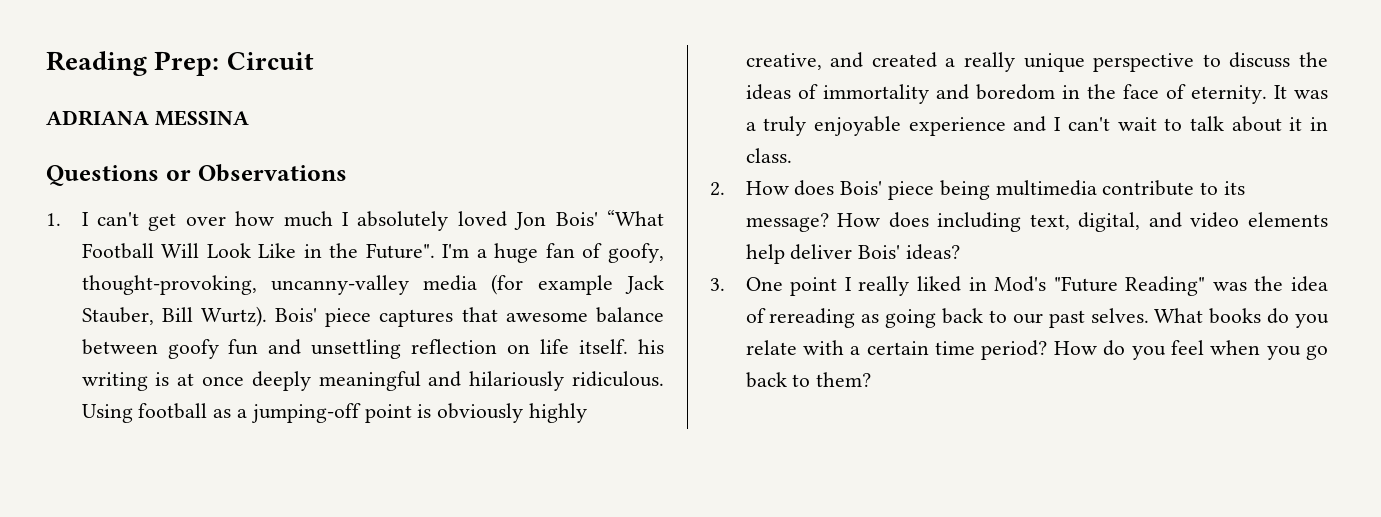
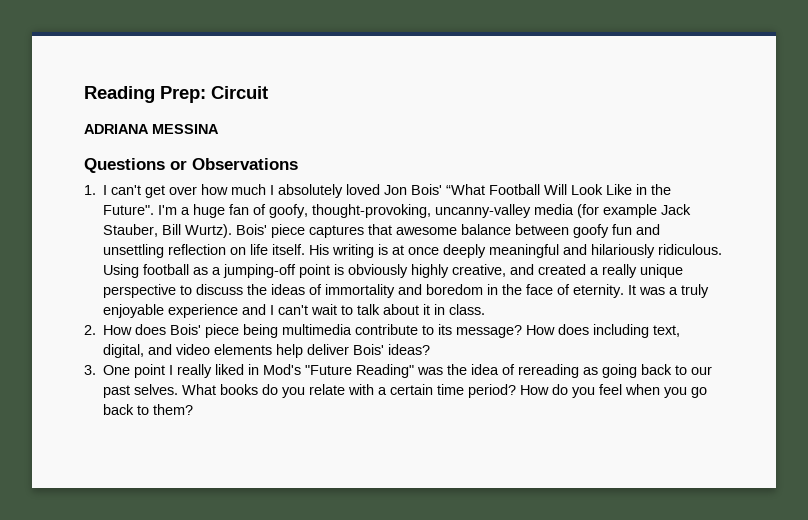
- Bois' piece captures that awesome balance between goofy fun and unsettling reflection on life itself. his writing is at once deeply meaningful and hilariously ridiculous.
+ Bois' piece captures that awesome balance between goofy fun and unsettling reflection on life itself. His writing is at once deeply meaningful and hilariously ridiculous.

